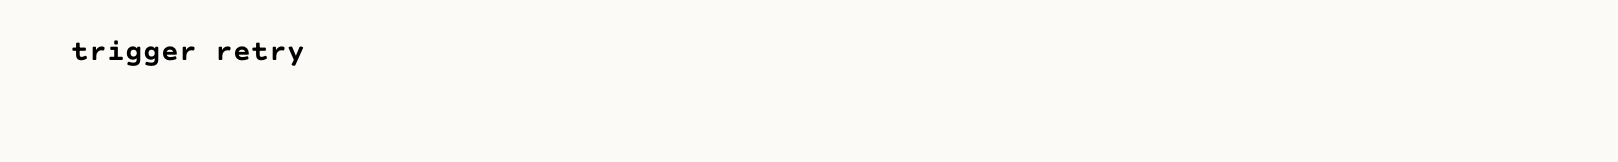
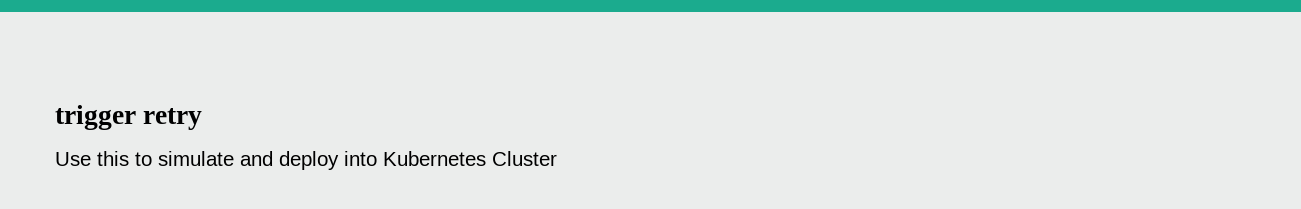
+ Use this to simulate and deploy into Kubernetes Cluster

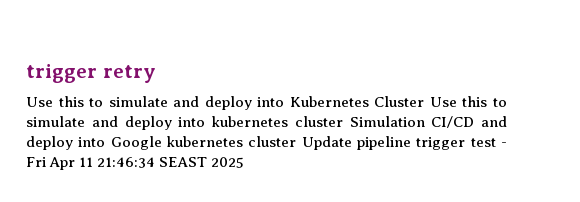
- Use this to simulate and deploy into Kubernetes Cluster
+ Use this to simulate and deploy into Kubernetes Cluster Use this to simulate and deploy into kubernetes cluster Simulation CI/CD and deploy into Google kubernetes cluster Update pipeline trigger test - Fri Apr 11 21:46:34 SEAST 2025

